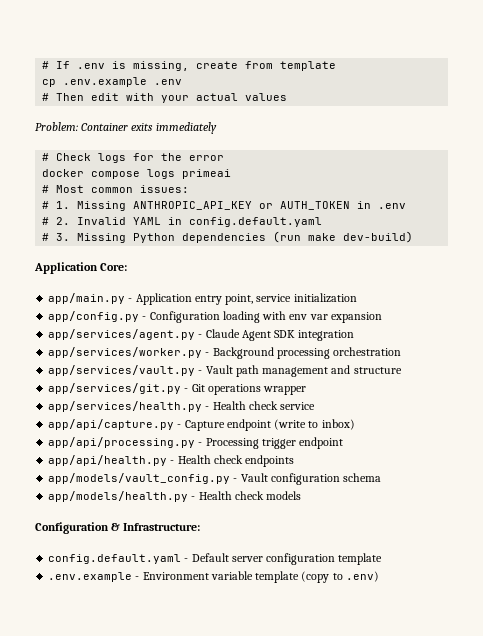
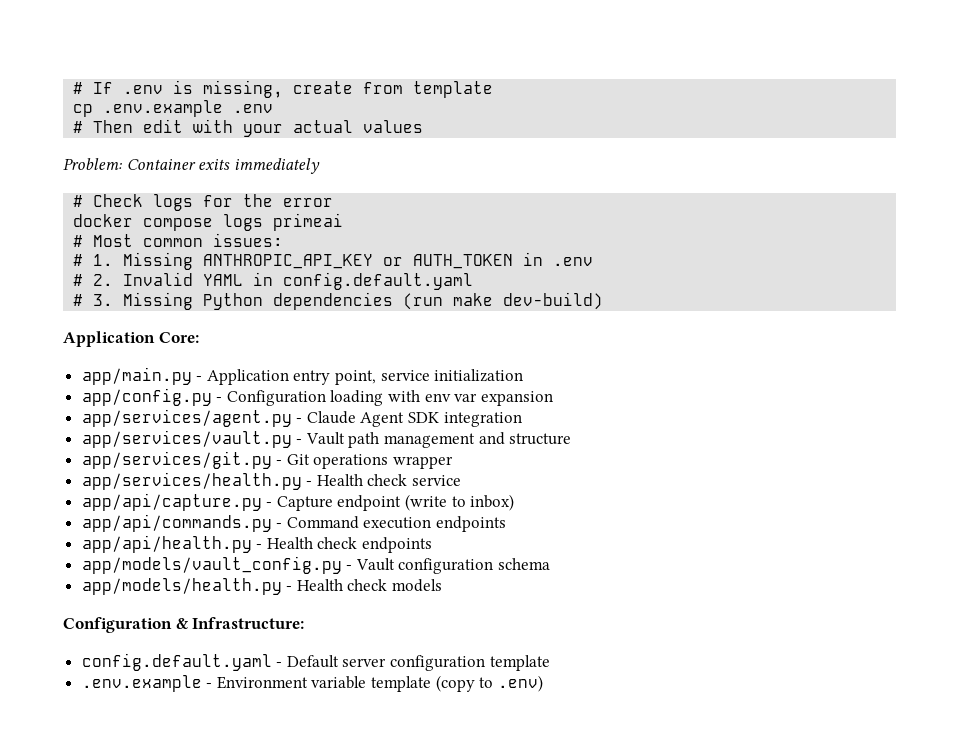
- app/services/worker.py - Background processing orchestration
- app/api/processing.py - Processing trigger endpoint
+ app/api/commands.py - Command execution endpoints

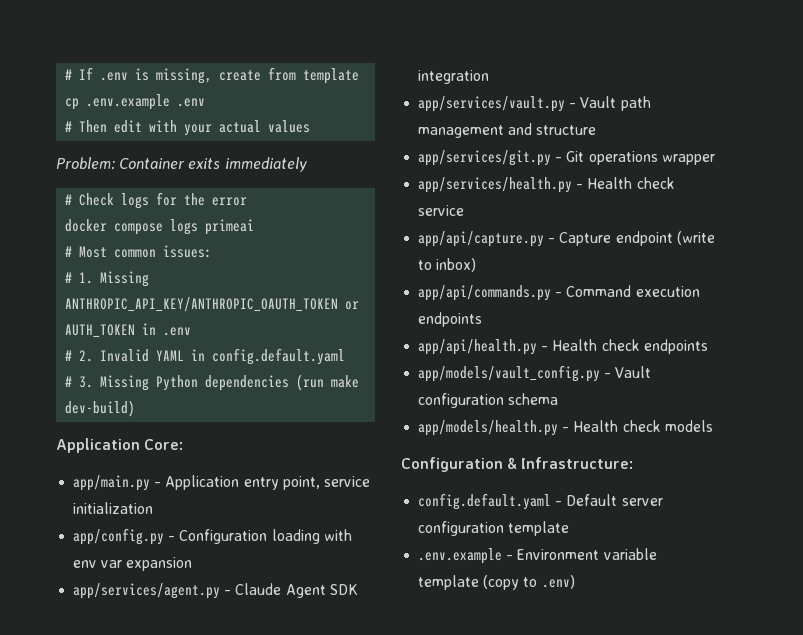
- # 1. Missing ANTHROPIC_API_KEY or AUTH_TOKEN in .env
+ # 1. Missing ANTHROPIC_API_KEY/ANTHROPIC_OAUTH_TOKEN or AUTH_TOKEN in .env

